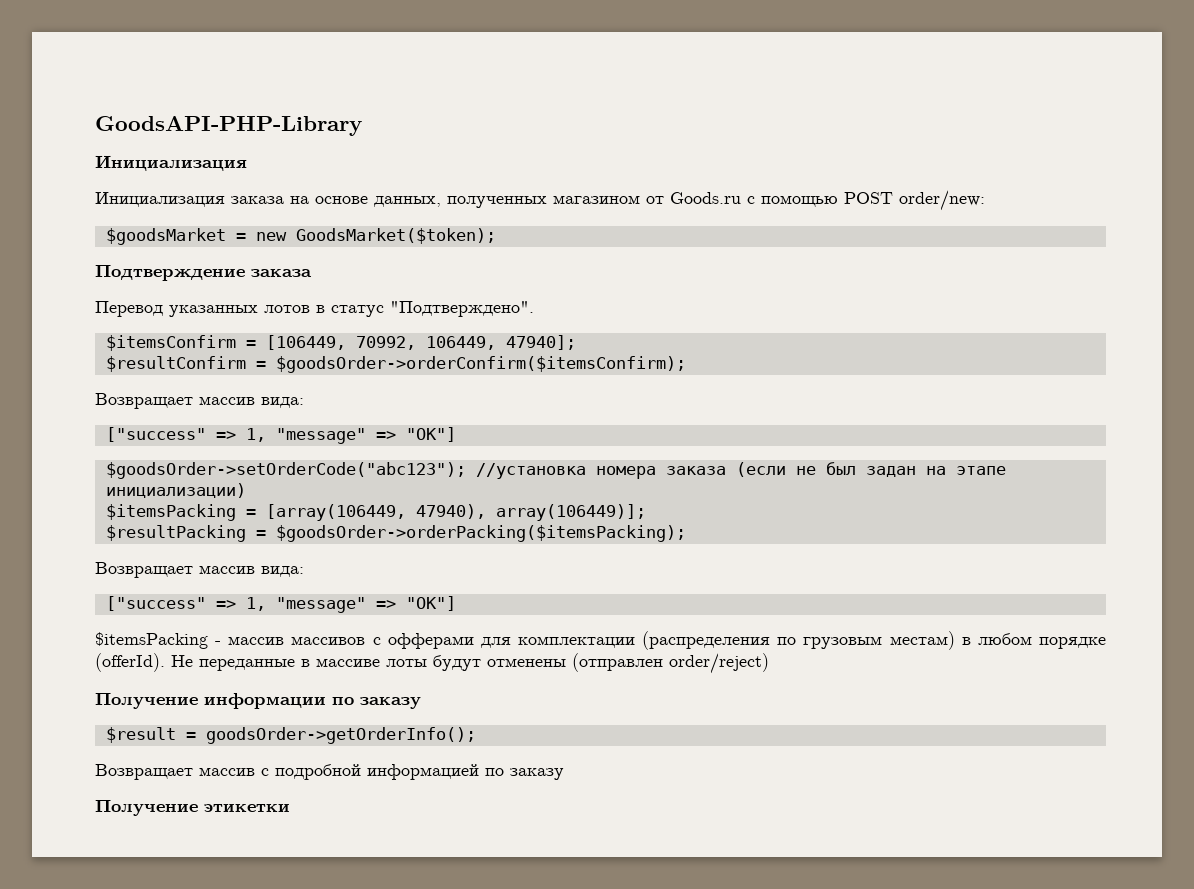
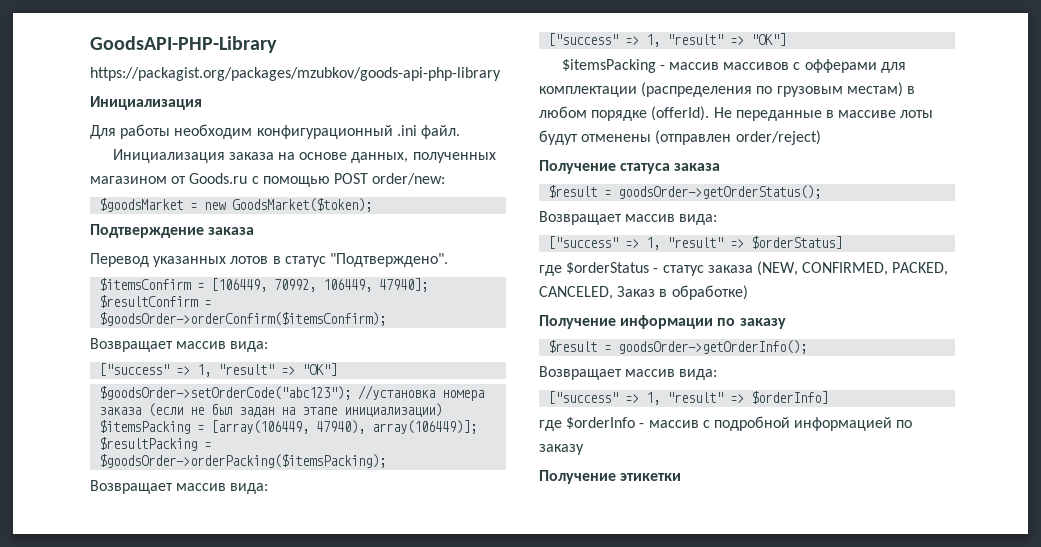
  GoodsAPI-PHP-Library
+ https://packagist.org/packages/mzubkov/goods-api-php-library
  Инициализация
+ Для работы необходим конфигурационный .ini файл.
  $resultConfirm = $goodsOrder->orderConfirm($itemsConfirm);
  Возвращает массив вида:
- ["success" => 1, "message" => "OK"]
+ ["success" => 1, "result" => "OK"]
  $resultPacking = $goodsOrder->orderPacking($itemsPacking);
  Возвращает массив вида:
- ["success" => 1, "message" => "OK"]
+ ["success" => 1, "result" => "OK"]
+ Получение статуса заказа
+ $result = goodsOrder->getOrderStatus();
+ Возвращает массив вида:
+ ["success" => 1, "result" => $orderStatus]
+ где $orderStatus - статус заказа (NEW, CONFIRMED, PACKED, CANCELED, Заказ в обработке)
  $result = goodsOrder->getOrderInfo();
- Возвращает массив с подробной информацией по заказу
+ Возвращает массив вида:
+ ["success" => 1, "result" => $orderInfo]
+ где $orderInfo - массив с подробной информацией по заказу

